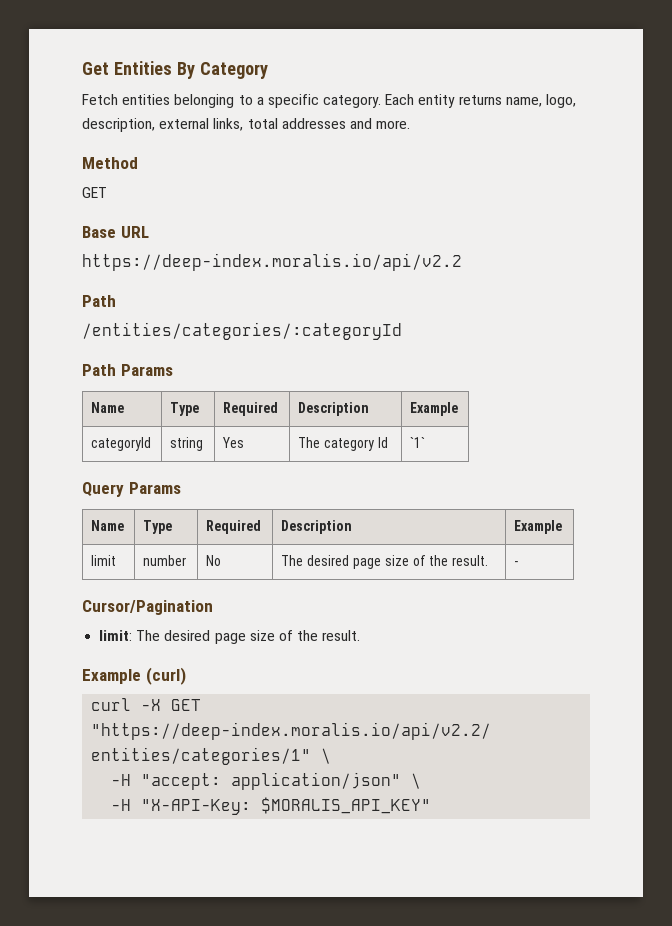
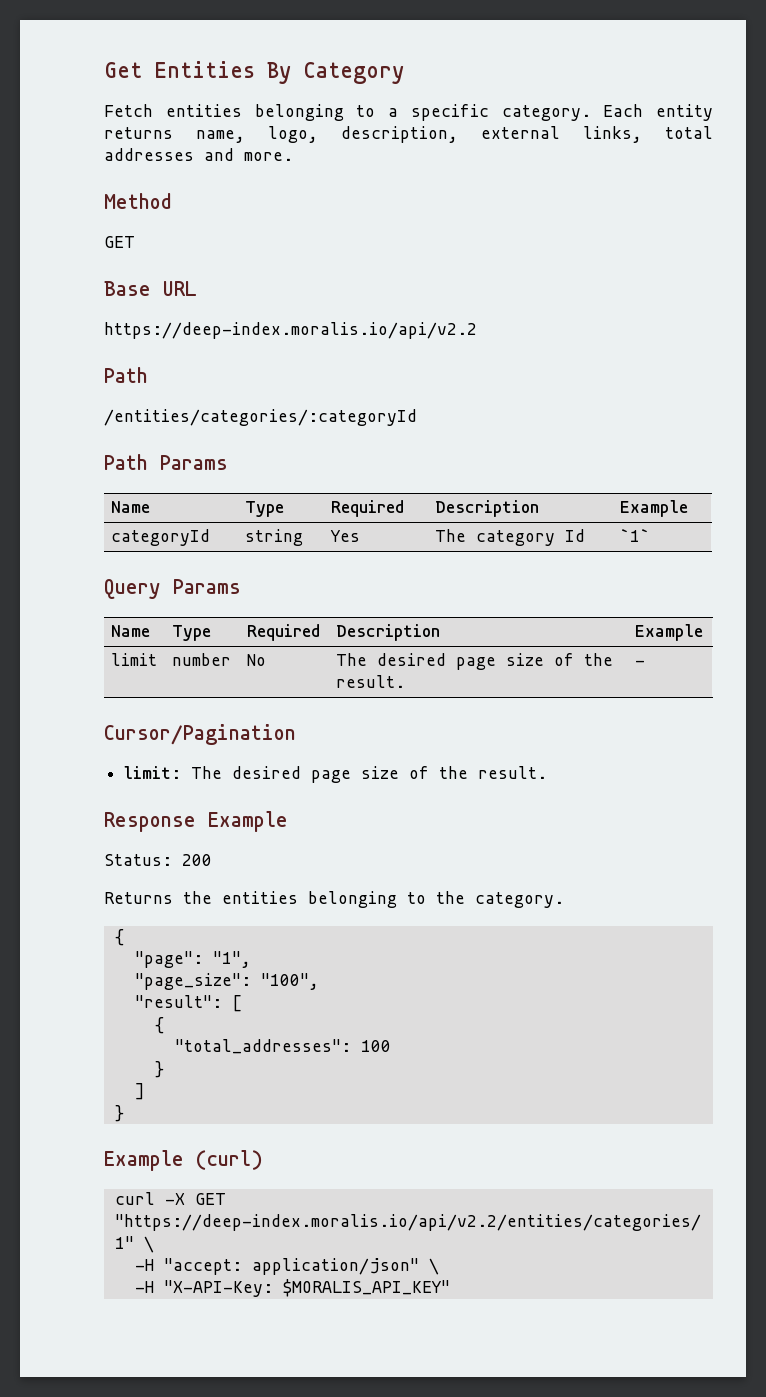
+ Response Example
+ Status: 200
+ Returns the entities belonging to the category.
+ {
+ "page": "1",
+ "page_size": "100",
+ "result": [
+ {
+ "total_addresses": 100
+ }
+ ]
+ }

